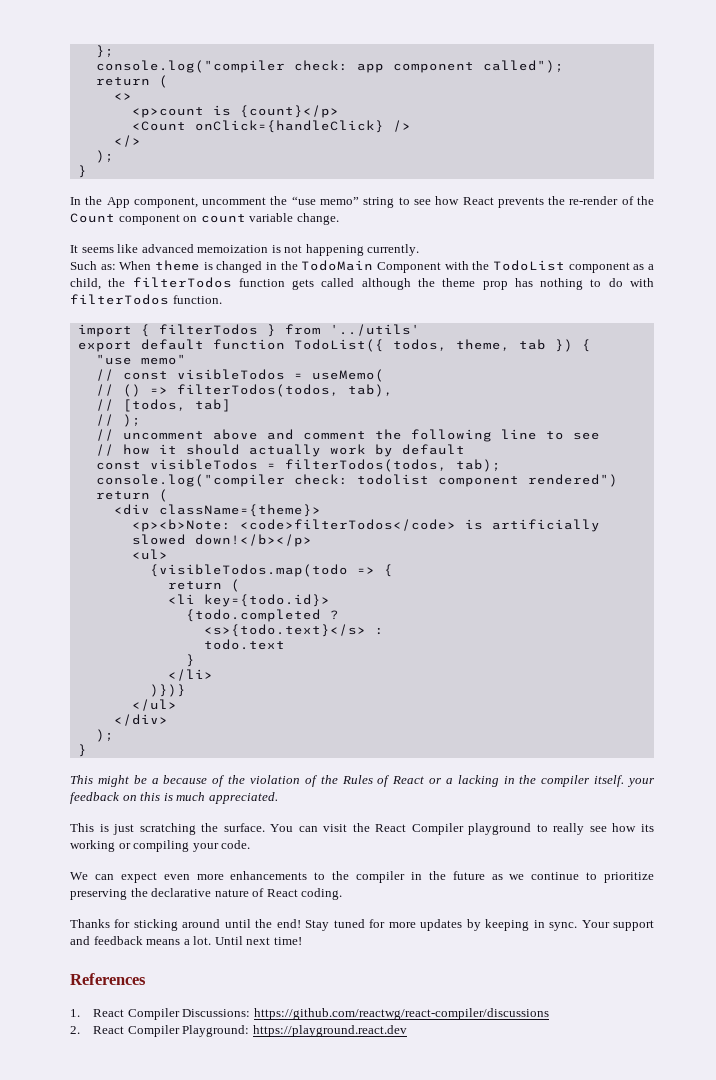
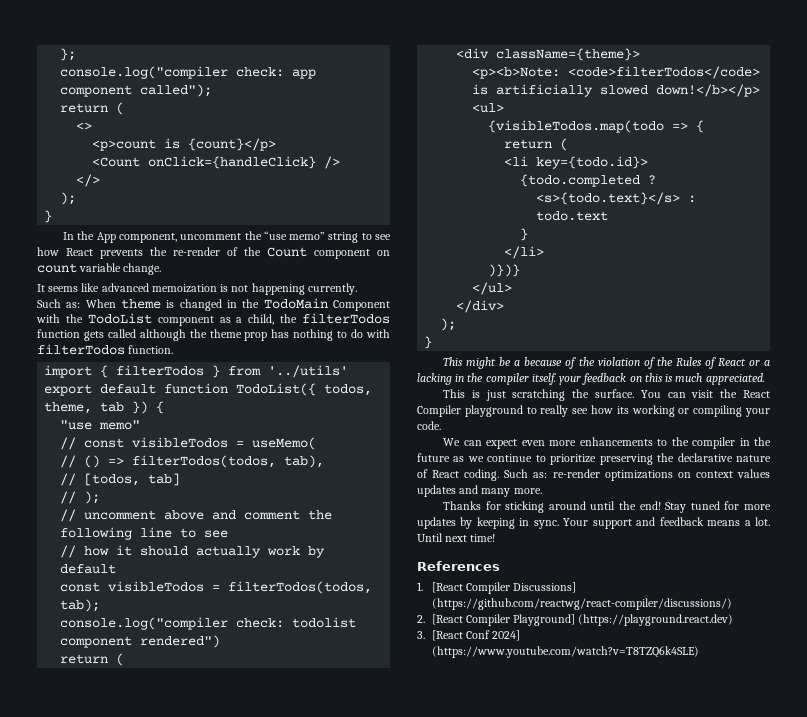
+ Such as: re-render optimizations on context values updates and many more.
- 1. React Compiler Discussions: https://github.com/reactwg/react-compiler/discussions
- 2. React Compiler Playground: https://playground.react.dev
+ 1. [React Compiler Discussions] (https://github.com/reactwg/react-compiler/discussions/)
+ 2. [React Compiler Playground] (https://playground.react.dev)
+ 3. [React Conf 2024] (https://www.youtube.com/watch?v=T8TZQ6k4SLE)

